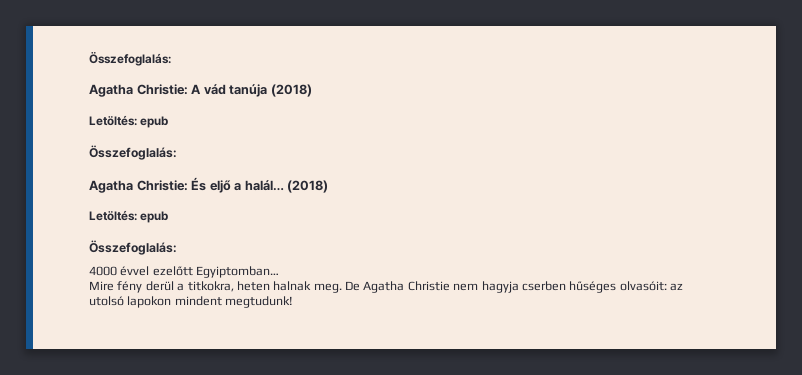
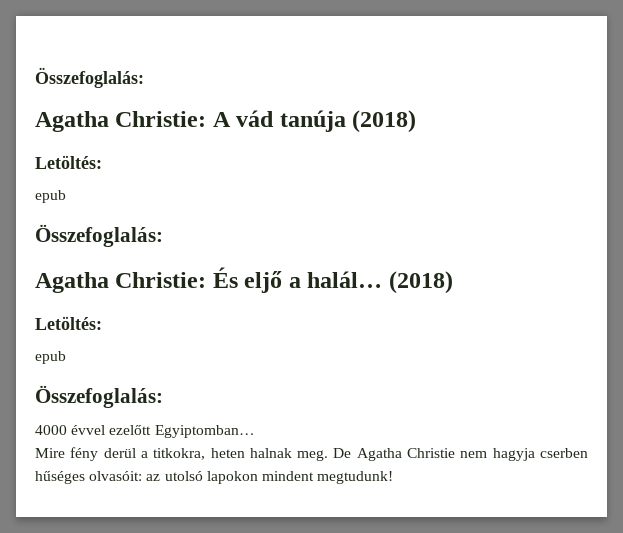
  Agatha Christie: A vád tanúja (2018)
- Letöltés: epub
+ Letöltés:
+ epub
  Agatha Christie: És eljő a halál… (2018)
- Letöltés: epub
+ Letöltés:
+ epub

